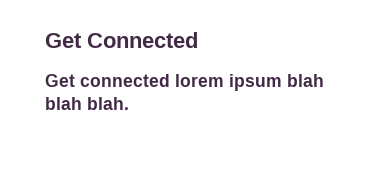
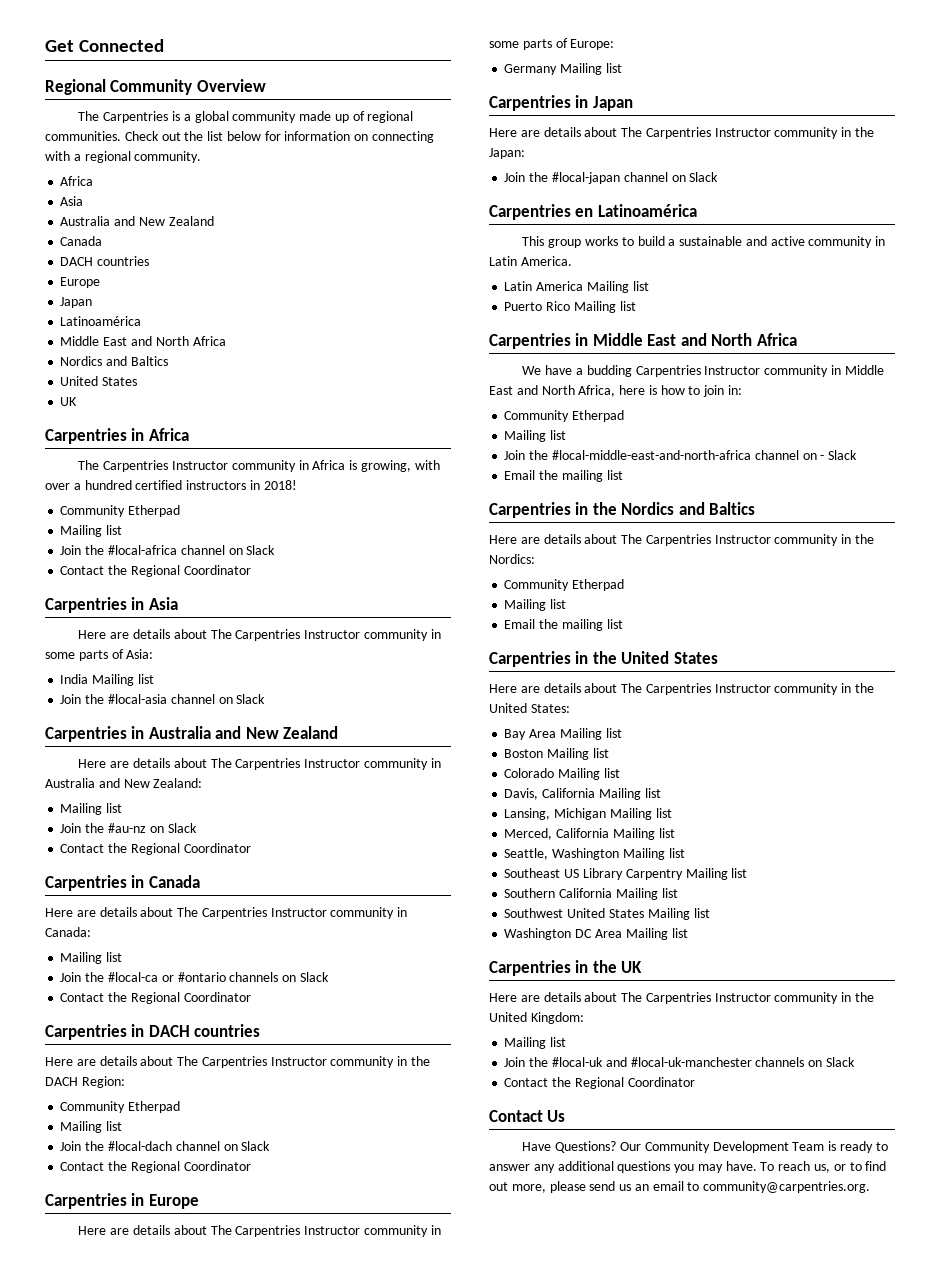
- Get connected lorem ipsum blah blah blah.
+ Regional Community Overview
+ The Carpentries is a global community made up of regional communities. Check out the list below for information on connecting with a regional community.
+ Africa
+ Asia
+ Australia and New Zealand
+ Canada
+ DACH countries
+ Europe
+ Japan
+ Latinoamérica
+ Middle East and North Africa
+ Nordics and Baltics
+ United States
+ UK
+ Carpentries in Africa
+ The Carpentries Instructor community in Africa is growing, with over a hundred certified instructors in 2018!
+ Community Etherpad
+ Mailing list
+ Join the #local-africa channel on Slack
+ Contact the Regional Coordinator
+ Carpentries in Asia
+ Here are details about The Carpentries Instructor community in some parts of Asia:
+ India Mailing list
+ Join the #local-asia channel on Slack
+ Carpentries in Australia and New Zealand
+ Here are details about The Carpentries Instructor community in Australia and New Zealand:
+ Mailing list
+ Join the #au-nz on Slack
+ Contact the Regional Coordinator
+ Carpentries in Canada
+ Here are details about The Carpentries Instructor community in Canada:
+ Mailing list
+ Join the #local-ca or #ontario channels on Slack
+ Contact the Regional Coordinator
+ Carpentries in DACH countries
+ Here are details about The Carpentries Instructor community in the DACH Region:
+ Community Etherpad
+ Mailing list
+ Join the #local-dach channel on Slack
+ Contact the Regional Coordinator
+ Carpentries in Europe
+ Here are details about The Carpentries Instructor community in some parts of Europe:
+ Germany Mailing list
+ Carpentries in Japan
+ Here are details about The Carpentries Instructor community in the Japan:
+ Join the #local-japan channel on Slack
+ Carpentries en Latinoamérica
+ This group works to build a sustainable and active community in Latin America.
+ Latin America Mailing list
+ Puerto Rico Mailing list
+ Carpentries in Middle East and North Africa
+ We have a budding Carpentries Instructor community in Middle East and North Africa, here is how to join in:
+ Community Etherpad
+ Mailing list
+ Join the #local-middle-east-and-north-africa channel on - Slack
+ Email the mailing list
+ Carpentries in the Nordics and Baltics
+ Here are details about The Carpentries Instructor community in the Nordics:
+ Community Etherpad
+ Mailing list
+ Email the mailing list
+ Carpentries in the United States
+ Here are details about The Carpentries Instructor community in the United States:
+ Bay Area Mailing list
+ Boston Mailing list
+ Colorado Mailing list
+ Davis, California Mailing list
+ Lansing, Michigan Mailing list
+ Merced, California Mailing list
+ Seattle, Washington Mailing list
+ Southeast US Library Carpentry Mailing list
+ Southern California Mailing list
+ Southwest United States Mailing list
+ Washington DC Area Mailing list
+ Carpentries in the UK
+ Here are details about The Carpentries Instructor community in the United Kingdom:
+ Mailing list
+ Join the #local-uk and #local-uk-manchester channels on Slack
+ Contact the Regional Coordinator
+ Contact Us
+ Have Questions? Our Community Development Team is ready to answer any additional questions you may have. To reach us, or to find out more, please send us an email to community@carpentries.org.

